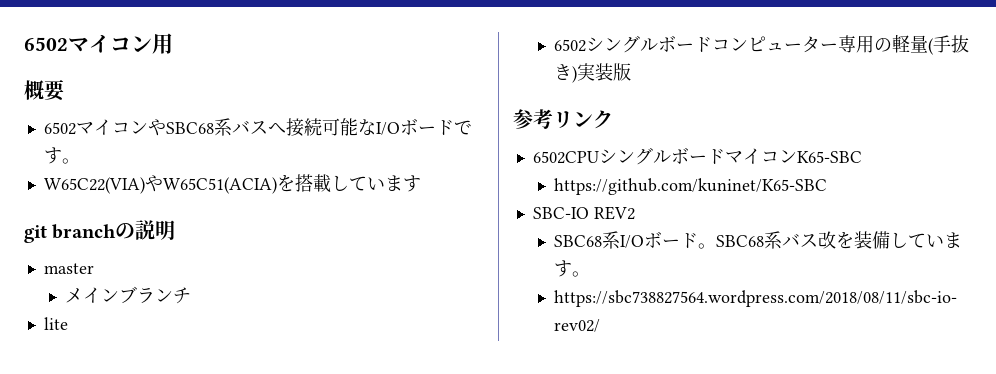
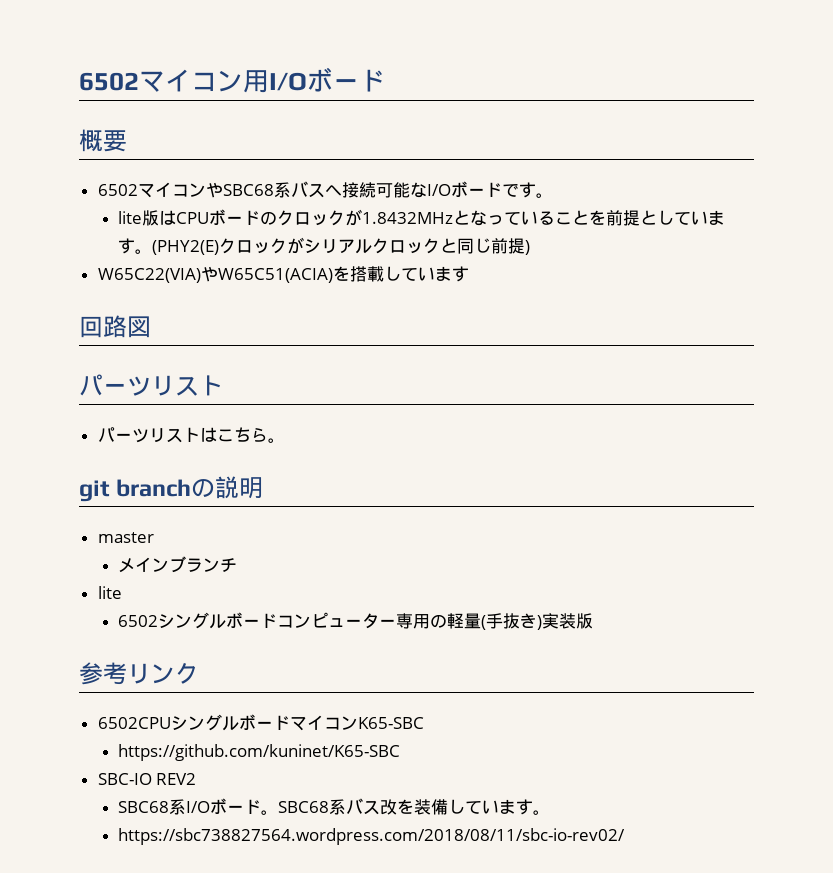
- 6502マイコン用
+ 6502マイコン用I/Oボード
+ lite版はCPUボードのクロックが1.8432MHzとなっていることを前提としています。(PHY2(E)クロックがシリアルクロックと同じ前提)
+ 回路図
+ パーツリスト
+ パーツリストはこちら。

